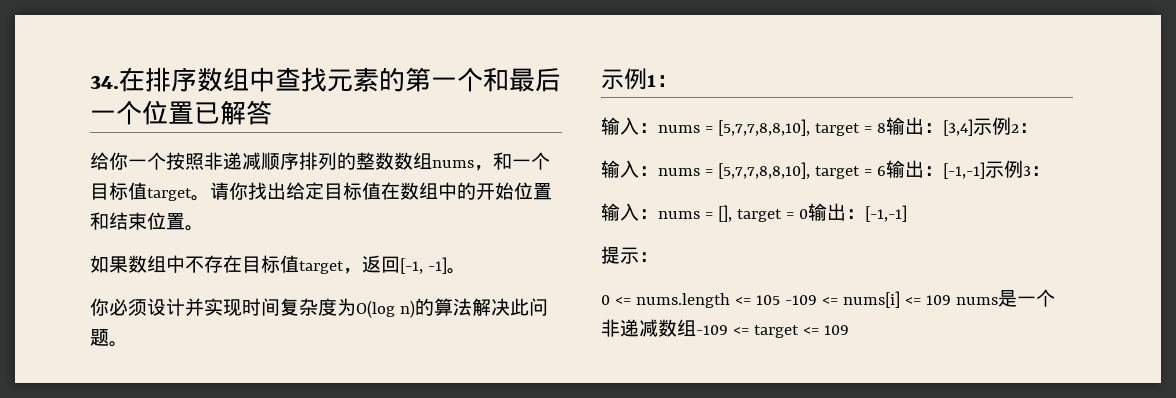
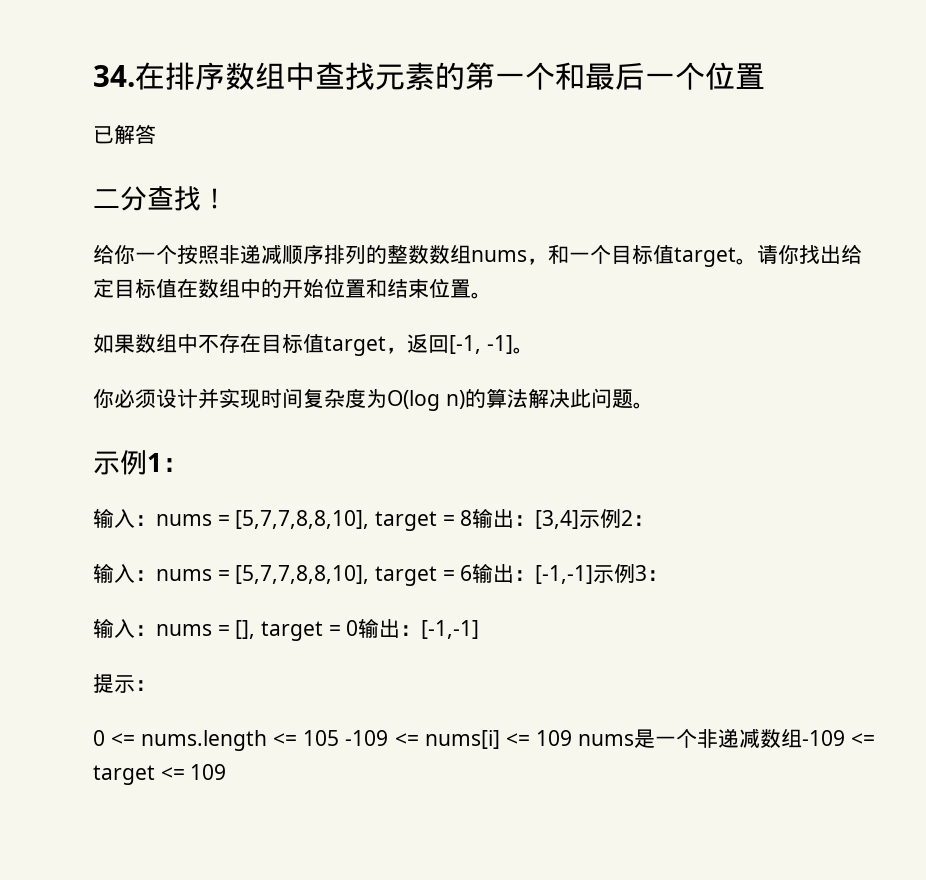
- 34.在排序数组中查找元素的第一个和最后一个位置已解答
+ 34.在排序数组中查找元素的第一个和最后一个位置
+ 已解答
+ 二分查找！

